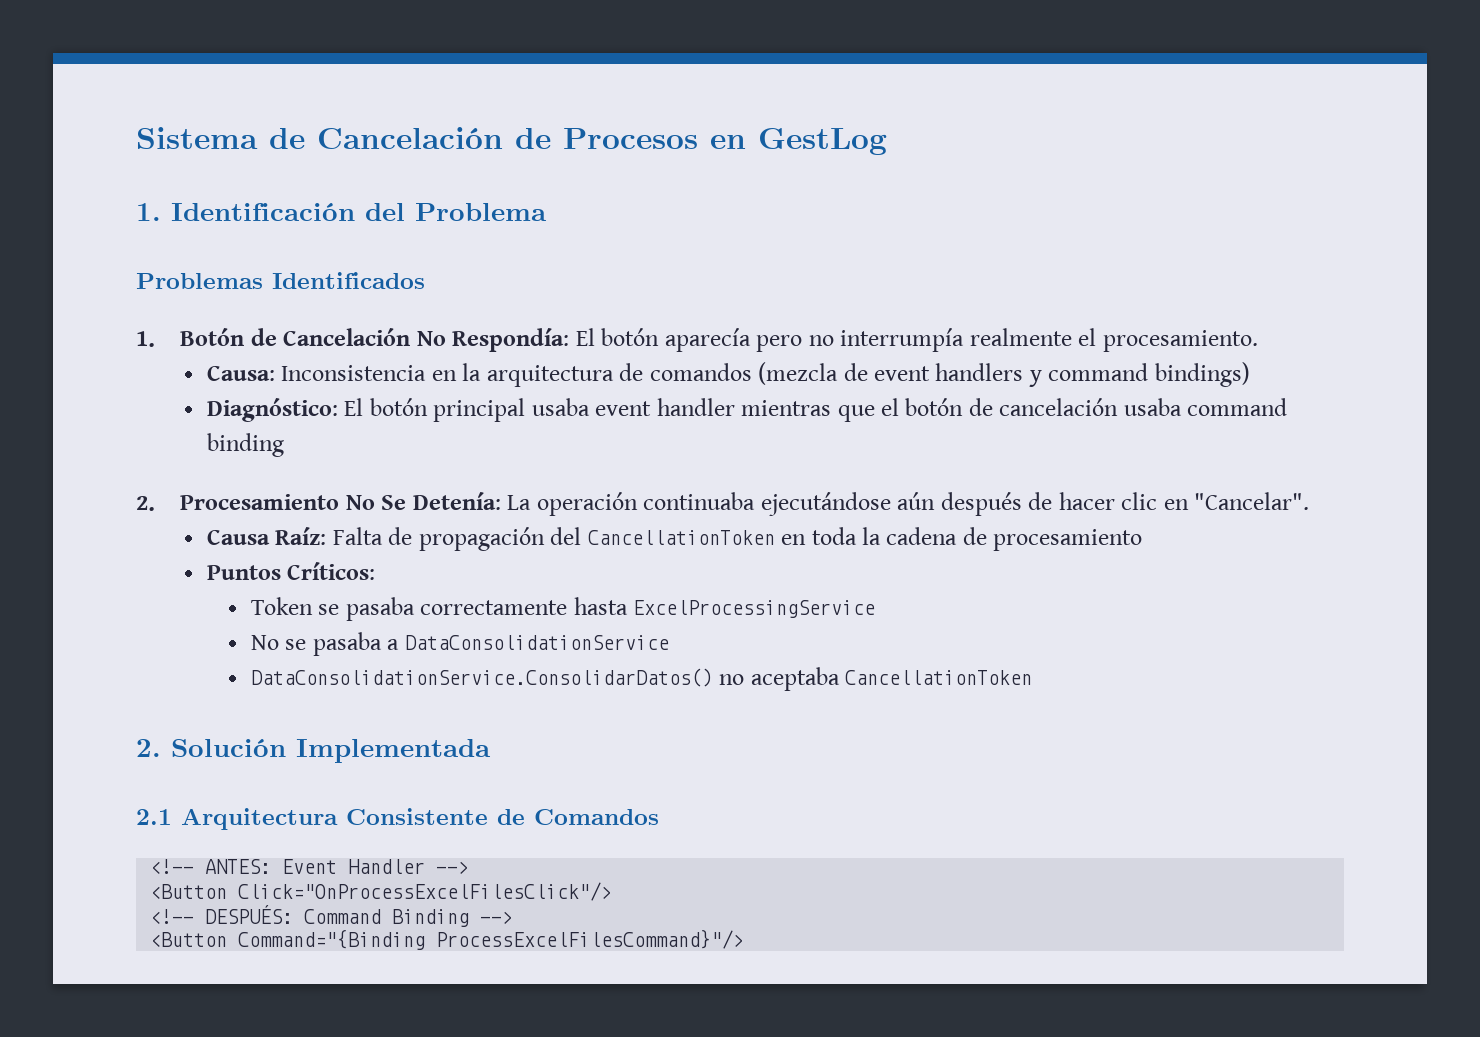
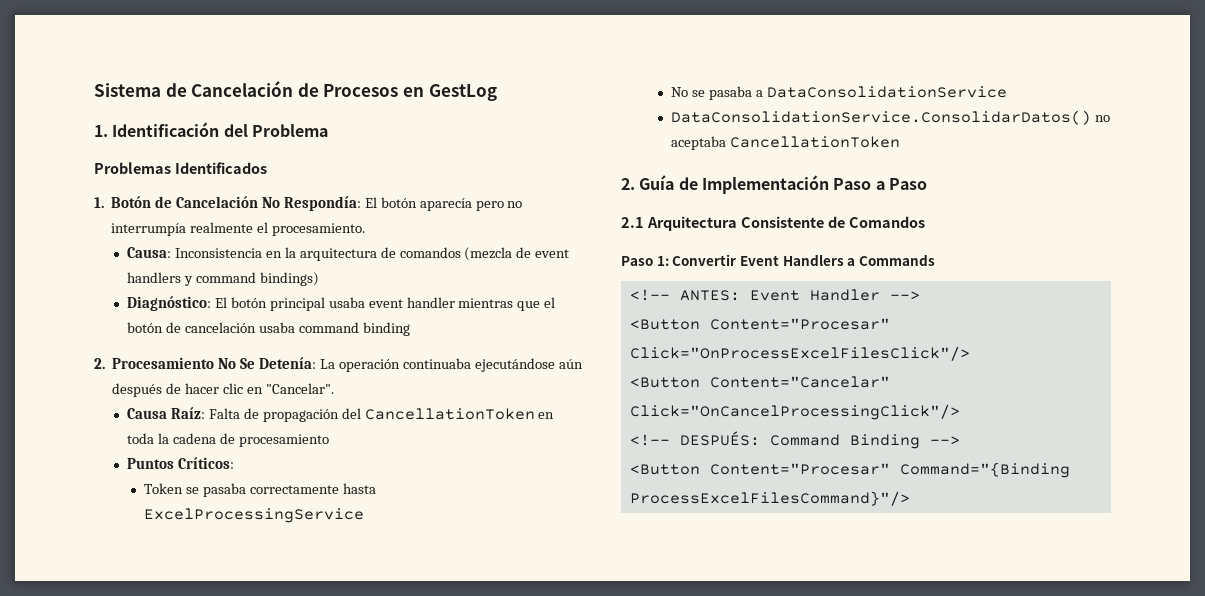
- 2. Solución Implementada
+ 2. Guía de Implementación Paso a Paso
+ Paso 1: Convertir Event Handlers a Commands
- <Button Click="OnProcessExcelFilesClick"/>
+ <Button Content="Procesar" Click="OnProcessExcelFilesClick"/>
+ <Button Content="Cancelar" Click="OnCancelProcessingClick"/>
- <Button Command="{Binding ProcessExcelFilesCommand}"/>
+ <Button Content="Procesar" Command="{Binding ProcessExcelFilesCommand}"/>

